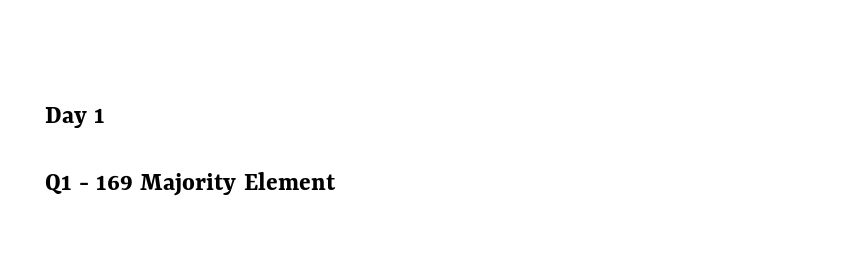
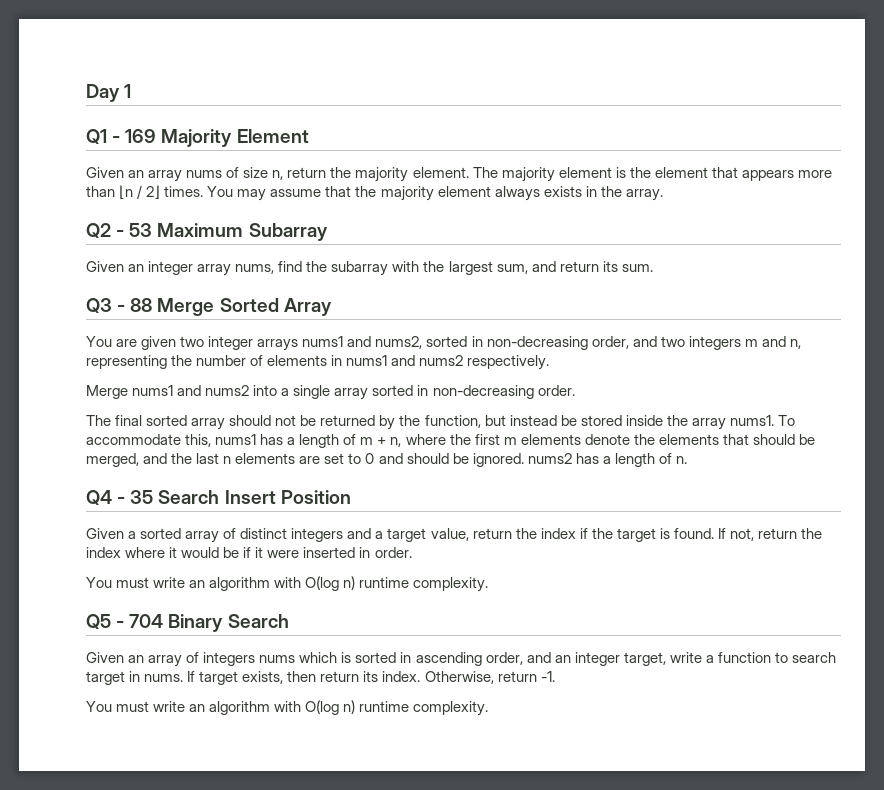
+ Given an array nums of size n, return the majority element. The majority element is the element that appears more than ⌊n / 2⌋ times. You may assume that the majority element always exists in the array.
+ Q2 - 53 Maximum Subarray
+ Given an integer array nums, find the subarray with the largest sum, and return its sum.
+ Q3 - 88 Merge Sorted Array
+ You are given two integer arrays nums1 and nums2, sorted in non-decreasing order, and two integers m and n, representing the number of elements in nums1 and nums2 respectively.
+ Merge nums1 and nums2 into a single array sorted in non-decreasing order.
+ The final sorted array should not be returned by the function, but instead be stored inside the array nums1. To accommodate this, nums1 has a length of m + n, where the first m elements denote the elements that should be merged, and the last n elements are set to 0 and should be ignored. nums2 has a length of n.
+ Q4 - 35 Search Insert Position
+ Given a sorted array of distinct integers and a target value, return the index if the target is found. If not, return the index where it would be if it were inserted in order.
+ You must write an algorithm with O(log n) runtime complexity.
+ Q5 - 704 Binary Search
+ Given an array of integers nums which is sorted in ascending order, and an integer target, write a function to search target in nums. If target exists, then return its index. Otherwise, return -1.
+ You must write an algorithm with O(log n) runtime complexity.

